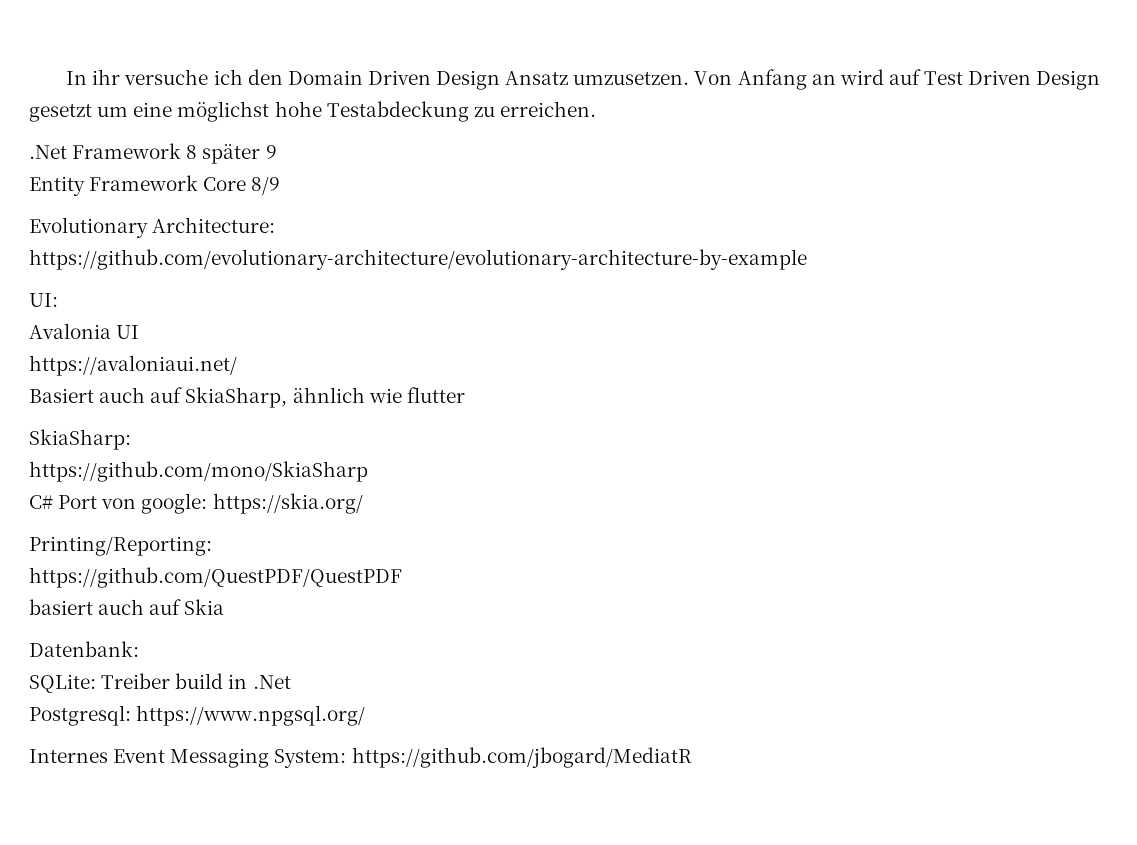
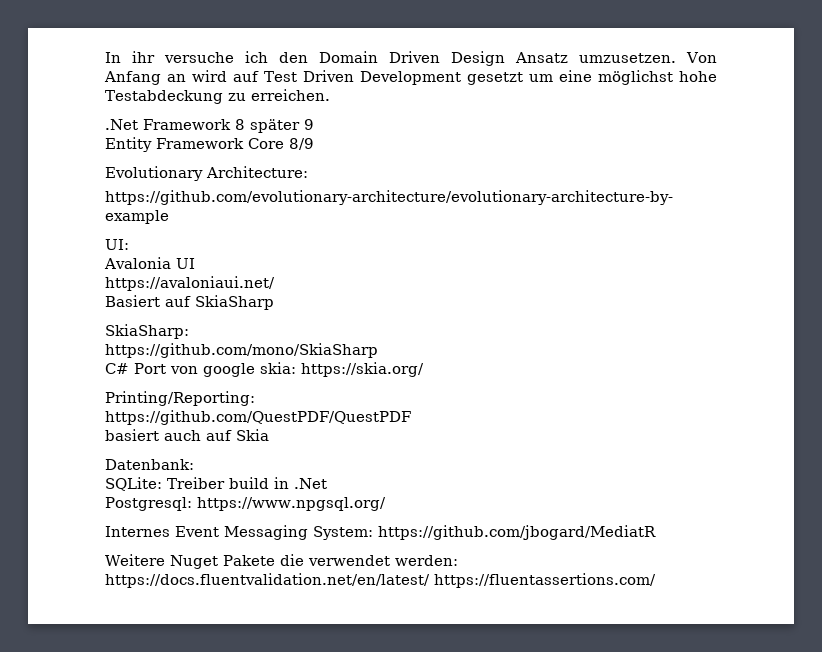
- Von Anfang an wird auf Test Driven Design gesetzt um eine möglichst hohe Testabdeckung zu erreichen.
+ Von Anfang an wird auf Test Driven Development gesetzt um eine möglichst hohe Testabdeckung zu erreichen.
- Basiert auch auf SkiaSharp, ähnlich wie flutter
+ Basiert auf SkiaSharp
- C# Port von google: https://skia.org/
+ C# Port von google skia: https://skia.org/
+ Weitere Nuget Pakete die verwendet werden: https://docs.fluentvalidation.net/en/latest/ https://fluentassertions.com/

